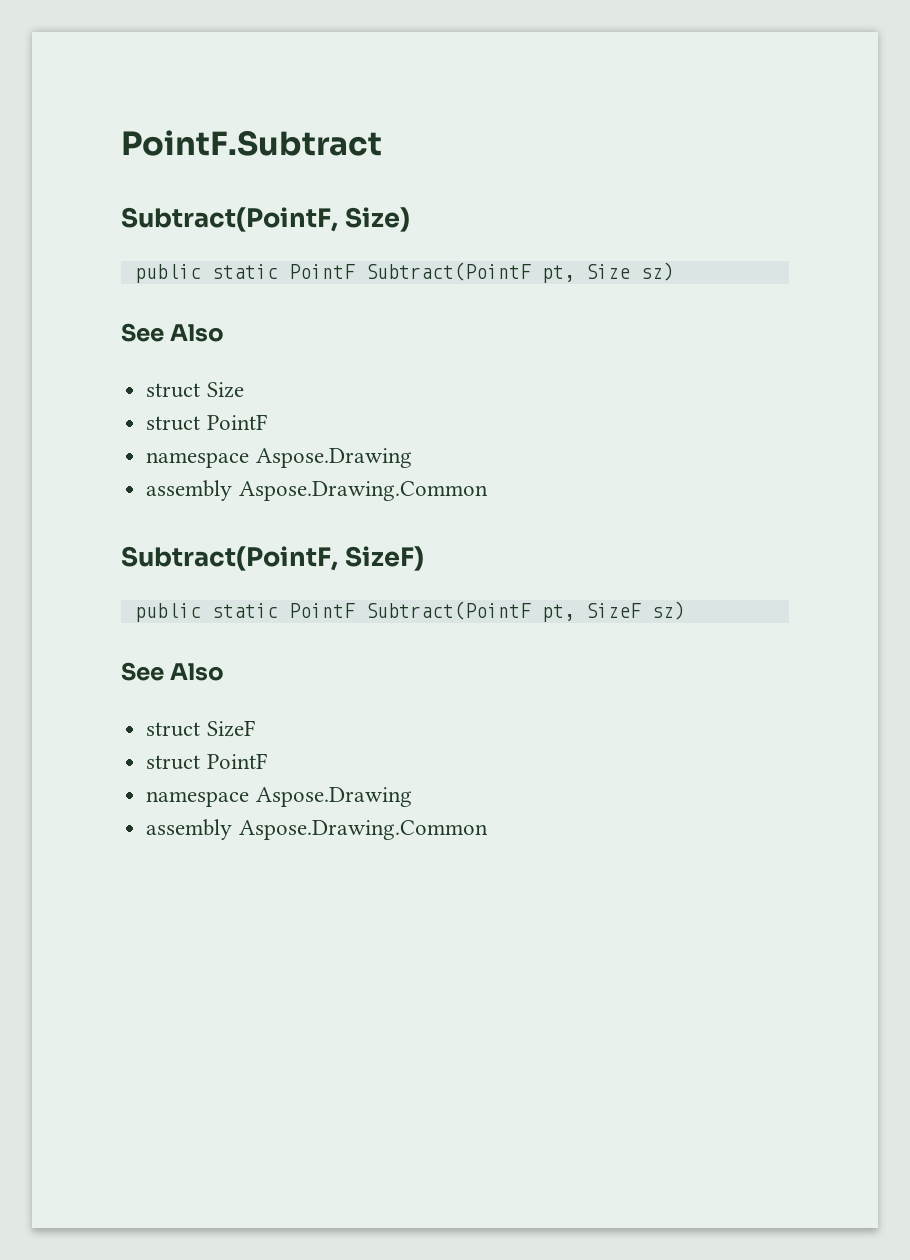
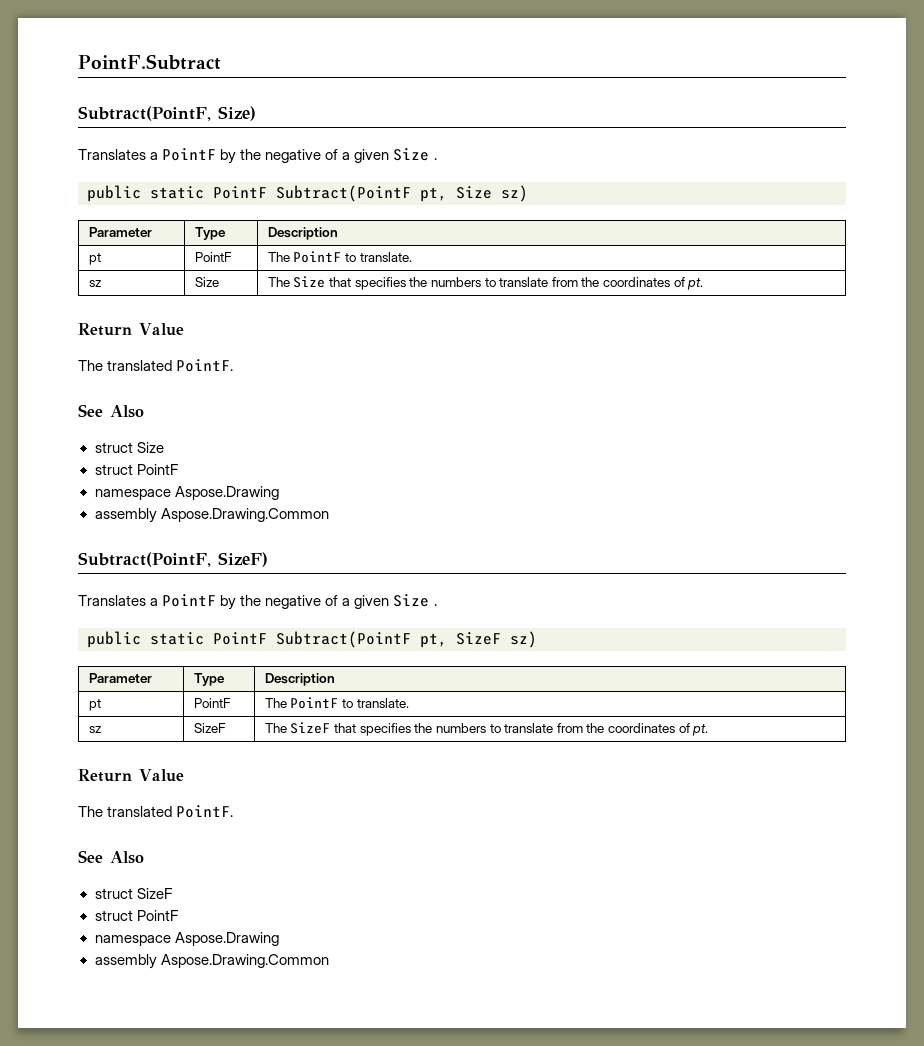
  Subtract(PointF, Size)
+ Translates a PointF by the negative of a given Size .
  public static PointF Subtract(PointF pt, Size sz)
+ Parameter | Type | Description
+ pt | PointF | The PointF to translate.
+ sz | Size | The Size that specifies the numbers to translate from the coordinates of pt.
+ Return Value
+ The translated PointF.
  Subtract(PointF, SizeF)
+ Translates a PointF by the negative of a given Size .
  public static PointF Subtract(PointF pt, SizeF sz)
+ Parameter | Type | Description
+ pt | PointF | The PointF to translate.
+ sz | SizeF | The SizeF that specifies the numbers to translate from the coordinates of pt.
+ Return Value
+ The translated PointF.

